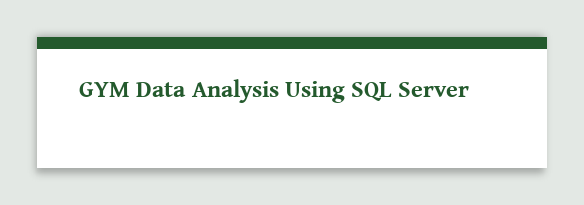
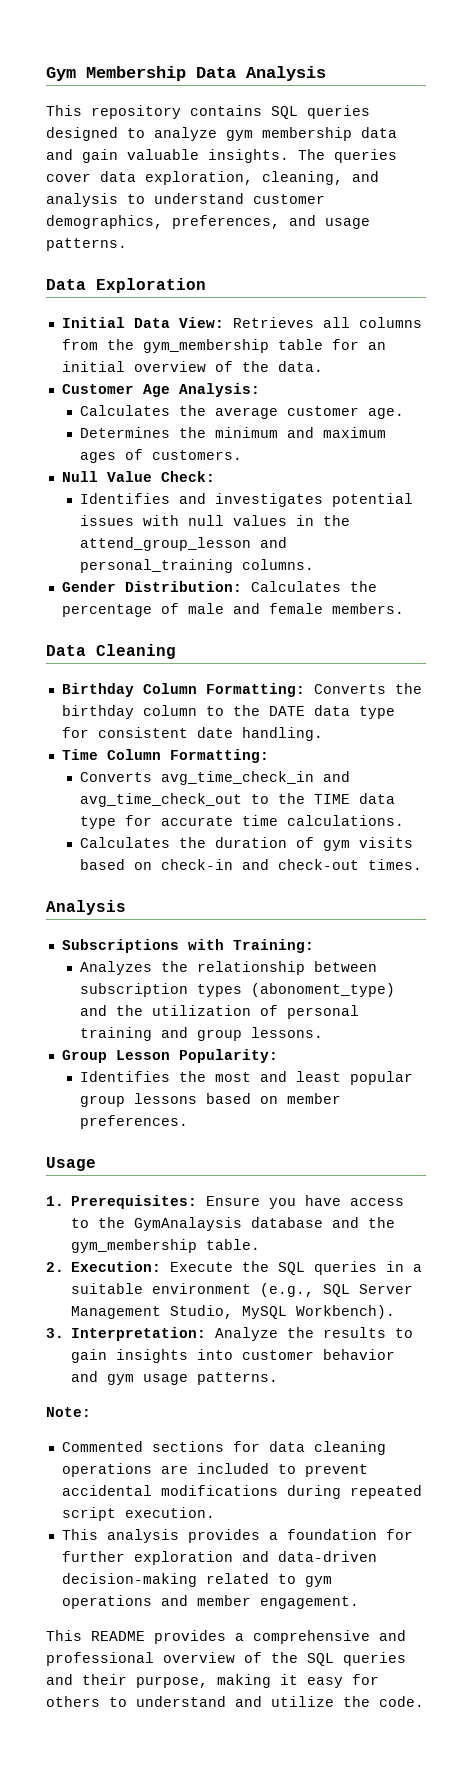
- GYM Data Analysis Using SQL Server
+ Gym Membership Data Analysis
+ This repository contains SQL queries designed to analyze gym membership data and gain valuable insights. The queries cover data exploration, cleaning, and analysis to understand customer demographics, preferences, and usage patterns.
+ Data Exploration
+ Initial Data View: Retrieves all columns from the gym_membership table for an initial overview of the data.
+ Customer Age Analysis:
+ Calculates the average customer age.
+ Determines the minimum and maximum ages of customers.
+ Null Value Check:
+ Identifies and investigates potential issues with null values in the attend_group_lesson and personal_training columns.
+ Gender Distribution: Calculates the percentage of male and female members.
+ Data Cleaning
+ Birthday Column Formatting: Converts the birthday column to the DATE data type for consistent date handling.
+ Time Column Formatting:
+ Converts avg_time_check_in and avg_time_check_out to the TIME data type for accurate time calculations.
+ Calculates the duration of gym visits based on check-in and check-out times.
+ Analysis
+ Subscriptions with Training:
+ Analyzes the relationship between subscription types (abonoment_type) and the utilization of personal training and group lessons.
+ Group Lesson Popularity:
+ Identifies the most and least popular group lessons based on member preferences.
+ Usage
+ 1. Prerequisites: Ensure you have access to the GymAnalaysis database and the gym_membership table.
+ 2. Execution: Execute the SQL queries in a suitable environment (e.g., SQL Server Management Studio, MySQL Workbench).
+ 3. Interpretation: Analyze the results to gain insights into customer behavior and gym usage patterns.
+ Note:
+ Commented sections for data cleaning operations are included to prevent accidental modifications during repeated script execution.
+ This analysis provides a foundation for further exploration and data-driven decision-making related to gym operations and member engagement.
+ This README provides a comprehensive and professional overview of the SQL queries and their purpose, making it easy for others to understand and utilize the code.

